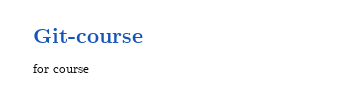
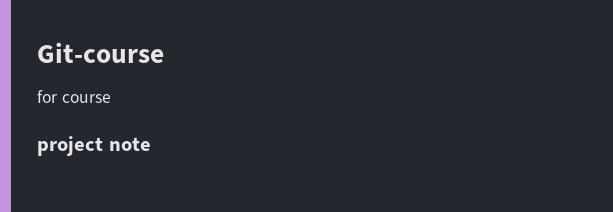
+ project note

